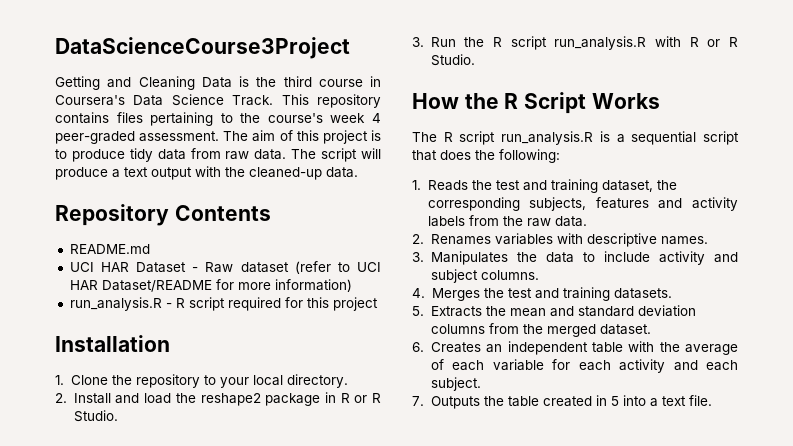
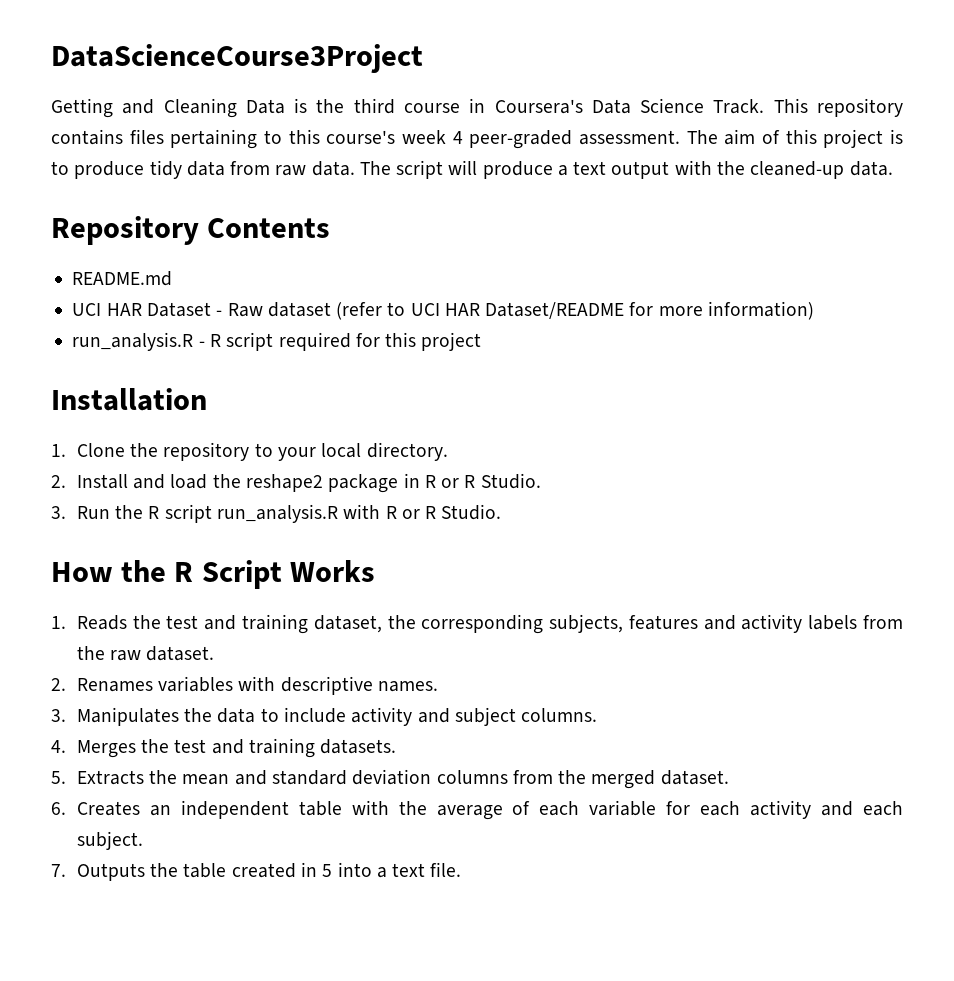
- This repository contains files pertaining to the course's week 4 peer-graded assessment.
+ This repository contains files pertaining to this course's week 4 peer-graded assessment.
- The R script run_analysis.R is a sequential script that does the following:
- 1. Reads the test and training dataset, the corresponding subjects, features and activity labels from the raw data.
+ 1. Reads the test and training dataset, the corresponding subjects, features and activity labels from the raw dataset.

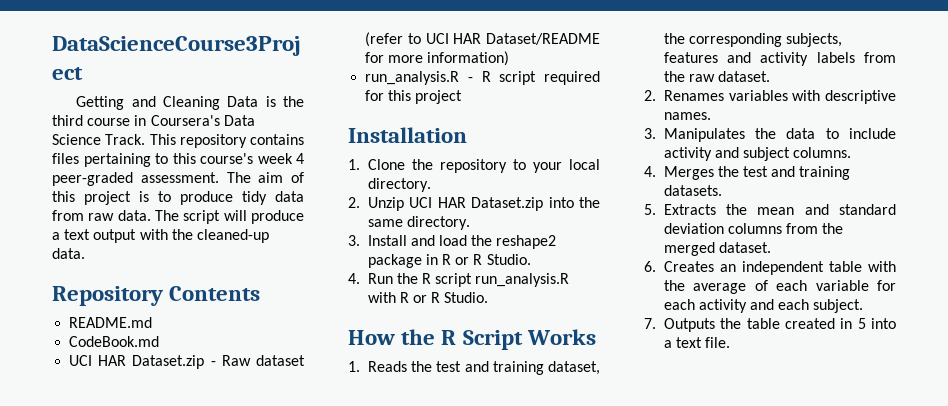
- UCI HAR Dataset - Raw dataset (refer to UCI HAR Dataset/README for more information)
+ CodeBook.md
+ UCI HAR Dataset.zip - Raw dataset (refer to UCI HAR Dataset/README for more information)
- 2. Install and load the reshape2 package in R or R Studio.
+ 2. Unzip UCI HAR Dataset.zip into the same directory.
+ 3. Install and load the reshape2 package in R or R Studio.
- 3. Run the R script run_analysis.R with R or R Studio.
+ 4. Run the R script run_analysis.R with R or R Studio.

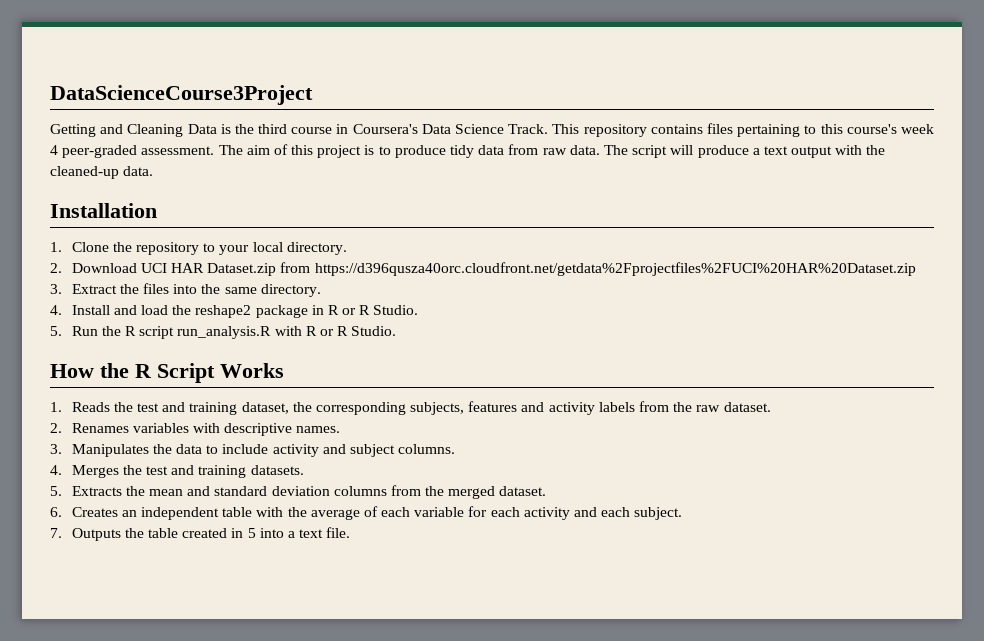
- Repository Contents
- README.md
- CodeBook.md
- UCI HAR Dataset.zip - Raw dataset (refer to UCI HAR Dataset/README for more information)
- run_analysis.R - R script required for this project
- 2. Unzip UCI HAR Dataset.zip into the same directory.
+ 2. Download UCI HAR Dataset.zip from https://d396qusza40orc.cloudfront.net/getdata%2Fprojectfiles%2FUCI%20HAR%20Dataset.zip
+ 3. Extract the files into the same directory.
- 3. Install and load the reshape2 package in R or R Studio.
+ 4. Install and load the reshape2 package in R or R Studio.
- 4. Run the R script run_analysis.R with R or R Studio.
+ 5. Run the R script run_analysis.R with R or R Studio.

